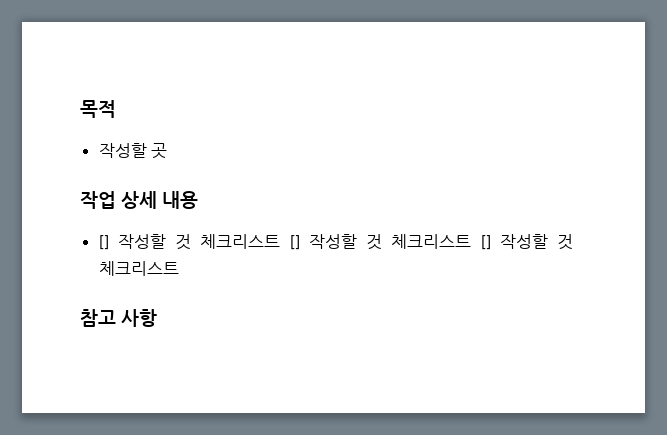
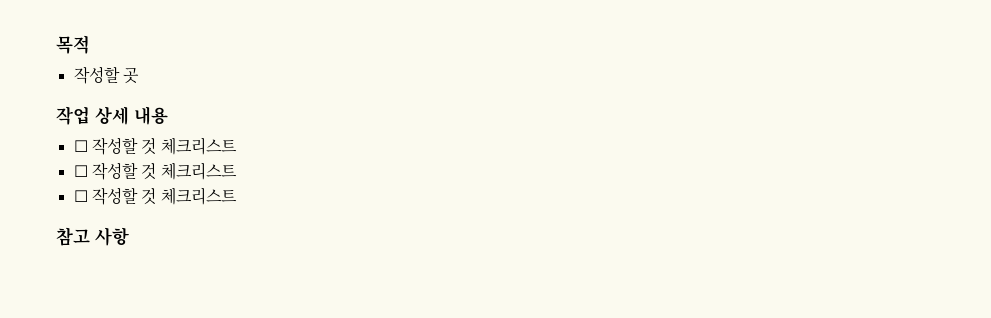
  작업 상세 내용
- [] 작성할 것 체크리스트 [] 작성할 것 체크리스트 [] 작성할 것 체크리스트
+ ☐ 작성할 것 체크리스트
+ ☐ 작성할 것 체크리스트
+ ☐ 작성할 것 체크리스트

